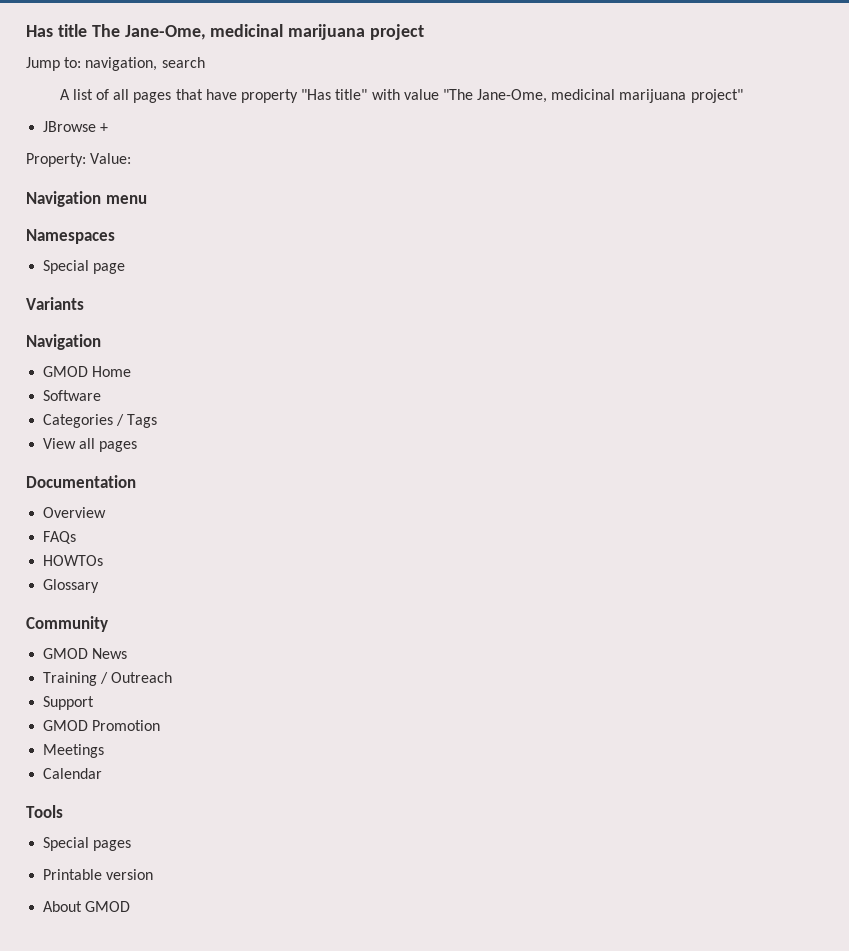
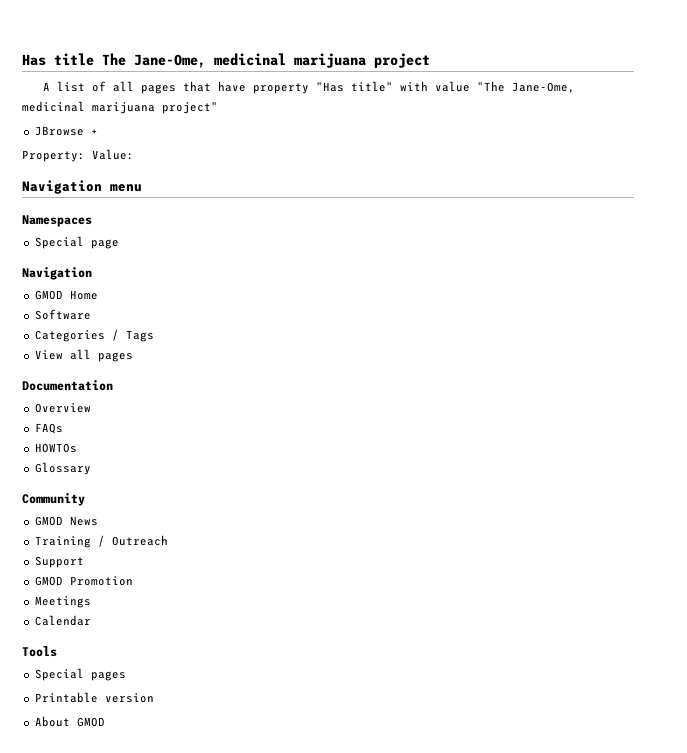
- Jump to: navigation, search
- Variants

